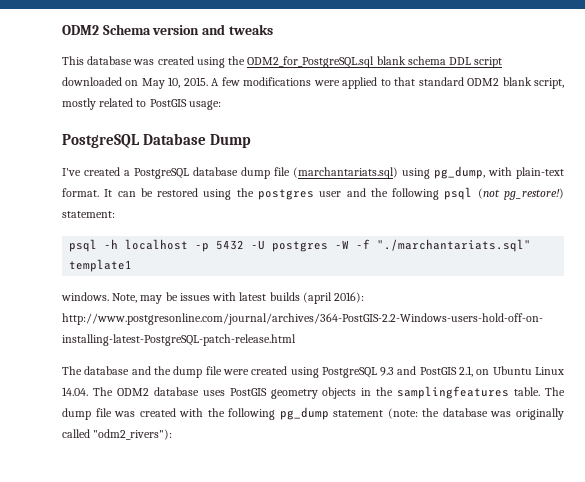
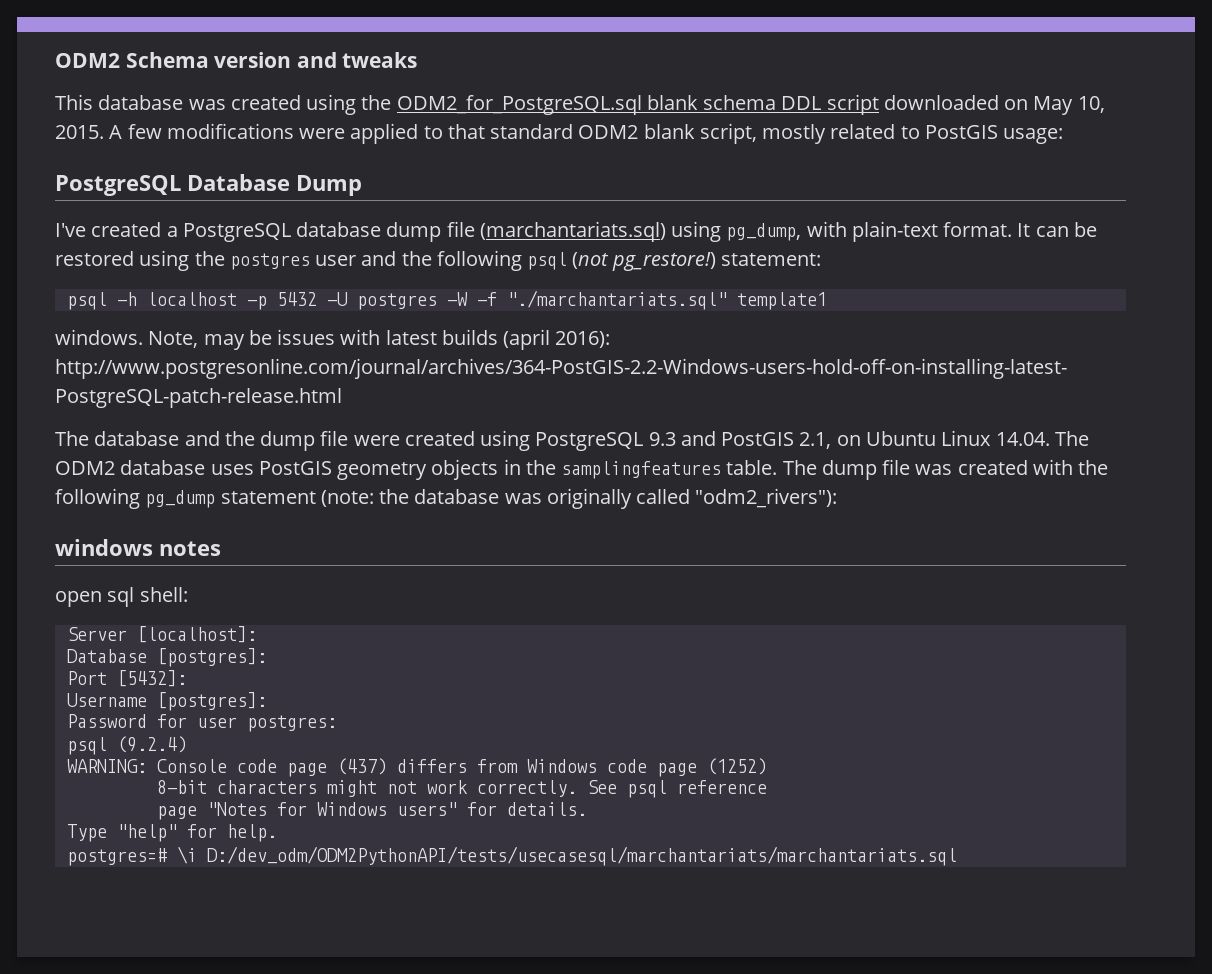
+ windows notes
+ open sql shell:
+ Server [localhost]:
+ Database [postgres]:
+ Port [5432]:
+ Username [postgres]:
+ Password for user postgres:
+ psql (9.2.4)
+ WARNING: Console code page (437) differs from Windows code page (1252)
+ 8-bit characters might not work correctly. See psql reference
+ page "Notes for Windows users" for details.
+ Type "help" for help.
+ postgres=# \i D:/dev_odm/ODM2PythonAPI/tests/usecasesql/marchantariats/marchantariats.sql

